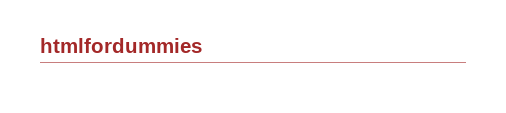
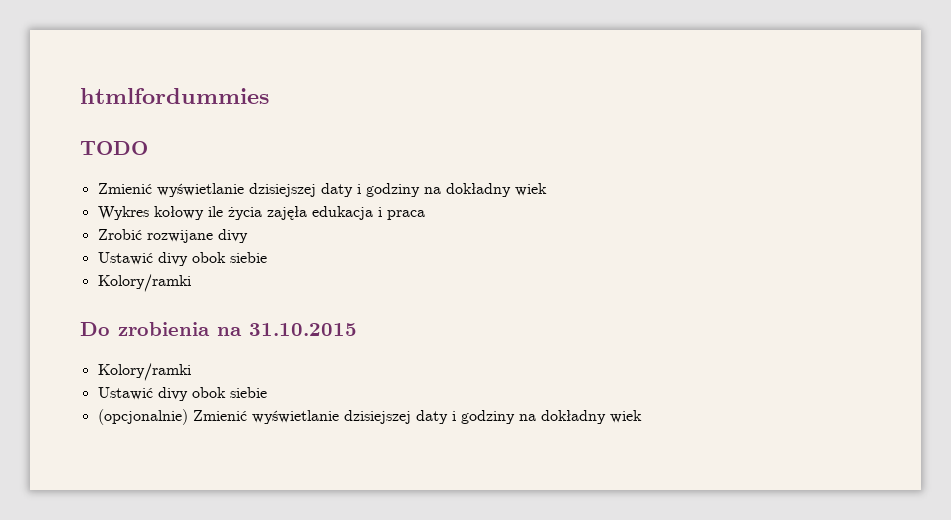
+ TODO
+ Zmienić wyświetlanie dzisiejszej daty i godziny na dokładny wiek
+ Wykres kołowy ile życia zajęła edukacja i praca
+ Zrobić rozwijane divy
+ Ustawić divy obok siebie
+ Kolory/ramki
+ Do zrobienia na 31.10.2015
+ Kolory/ramki
+ Ustawić divy obok siebie
+ (opcjonalnie) Zmienić wyświetlanie dzisiejszej daty i godziny na dokładny wiek

